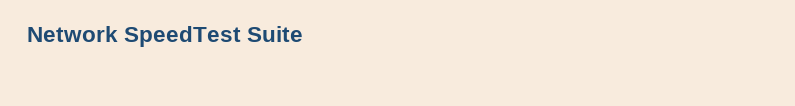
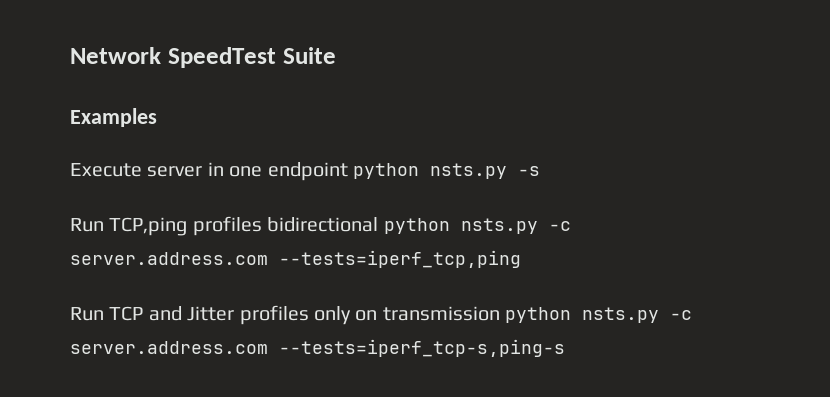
+ Examples
+ Execute server in one endpoint python nsts.py -s
+ Run TCP,ping profiles bidirectional python nsts.py -c server.address.com --tests=iperf_tcp,ping
+ Run TCP and Jitter profiles only on transmission python nsts.py -c server.address.com --tests=iperf_tcp-s,ping-s

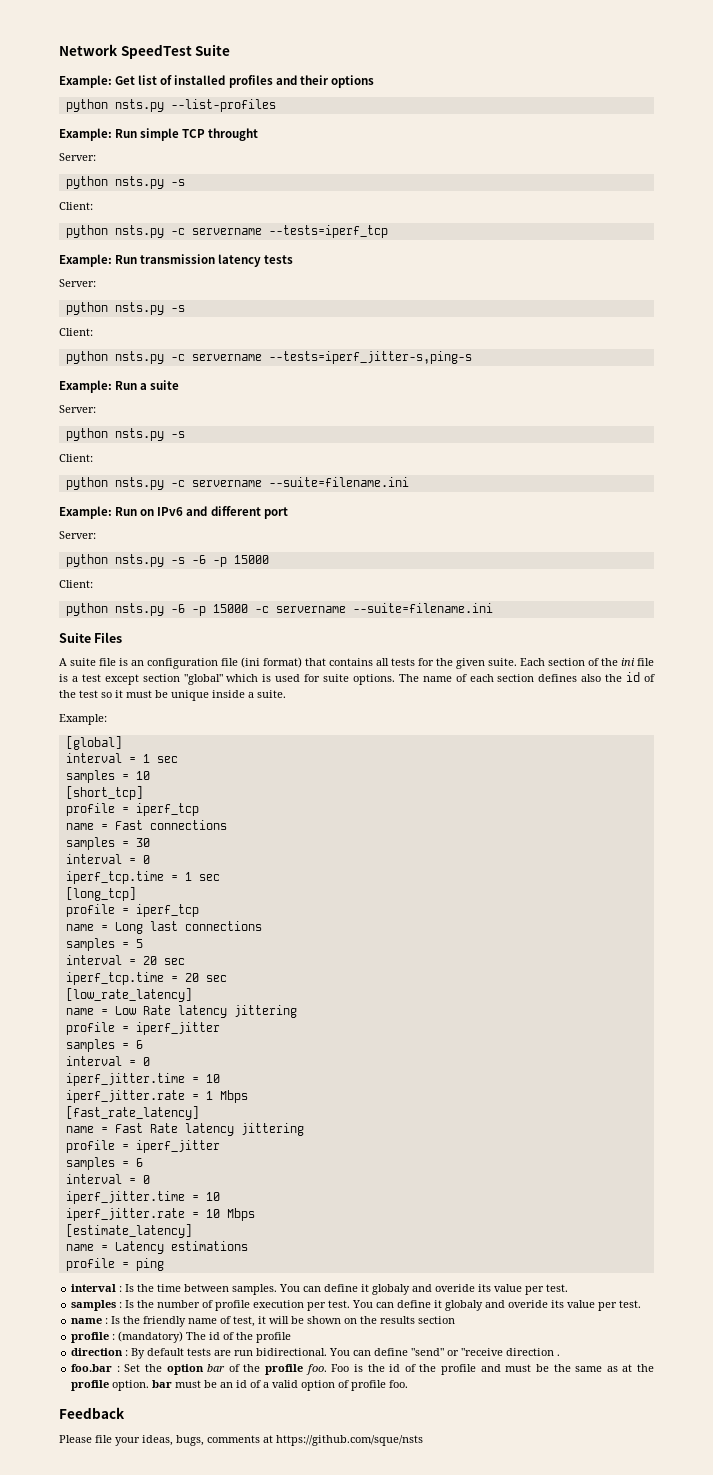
- Examples
- Execute server in one endpoint python nsts.py -s
- Run TCP,ping profiles bidirectional python nsts.py -c server.address.com --tests=iperf_tcp,ping
- Run TCP and Jitter profiles only on transmission python nsts.py -c server.address.com --tests=iperf_tcp-s,ping-s
+ Example: Get list of installed profiles and their options
+ python nsts.py --list-profiles
+ Example: Run simple TCP throught
+ Server:
+ python nsts.py -s
+ Client:
+ python nsts.py -c servername --tests=iperf_tcp
+ Example: Run transmission latency tests
+ Server:
+ python nsts.py -s
+ Client:
+ python nsts.py -c servername --tests=iperf_jitter-s,ping-s
+ Example: Run a suite
+ Server:
+ python nsts.py -s
+ Client:
+ python nsts.py -c servername --suite=filename.ini
+ Example: Run on IPv6 and different port
+ Server:
+ python nsts.py -s -6 -p 15000
+ Client:
+ python nsts.py -6 -p 15000 -c servername --suite=filename.ini
+ Suite Files
+ A suite file is an configuration file (ini format) that contains all tests for the given suite. Each section of the ini file is a test except section "global" which is used for suite options. The name of each section defines also the id of the test so it must be unique inside a suite.
+ Example:
+ [global]
+ interval = 1 sec
+ samples = 10
+ [short_tcp]
+ profile = iperf_tcp
+ name = Fast connections
+ samples = 30
+ interval = 0
+ iperf_tcp.time = 1 sec
+ [long_tcp]
+ profile = iperf_tcp
+ name = Long last connections
+ samples = 5
+ interval = 20 sec
+ iperf_tcp.time = 20 sec
+ [low_rate_latency]
+ name = Low Rate latency jittering
+ profile = iperf_jitter
+ samples = 6
+ interval = 0
+ iperf_jitter.time = 10
+ iperf_jitter.rate = 1 Mbps
+ [fast_rate_latency]
+ name = Fast Rate latency jittering
+ profile = iperf_jitter
+ samples = 6
+ interval = 0
+ iperf_jitter.time = 10
+ iperf_jitter.rate = 10 Mbps
+ [estimate_latency]
+ name = Latency estimations
+ profile = ping
+ interval : Is the time between samples. You can define it globaly and overide its value per test.
+ samples : Is the number of profile execution per test. You can define it globaly and overide its value per test.
+ name : Is the friendly name of test, it will be shown on the results section
+ profile : (mandatory) The id of the profile
+ direction : By default tests are run bidirectional. You can define "send" or "receive direction .
+ foo.bar : Set the option bar of the profile foo. Foo is the id of the profile and must be the same as at the profile option. bar must be an id of a valid option of profile foo.
+ Feedback
+ Please file your ideas, bugs, comments at https://github.com/sque/nsts

